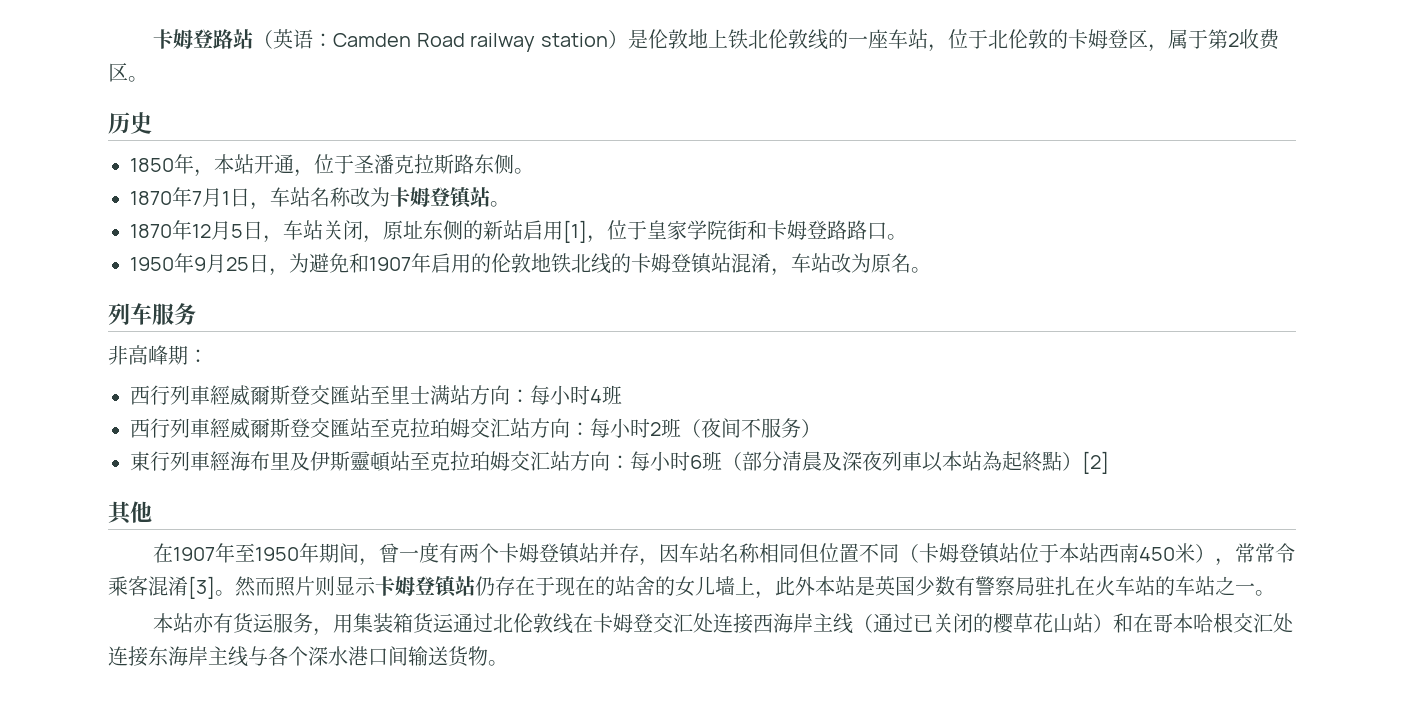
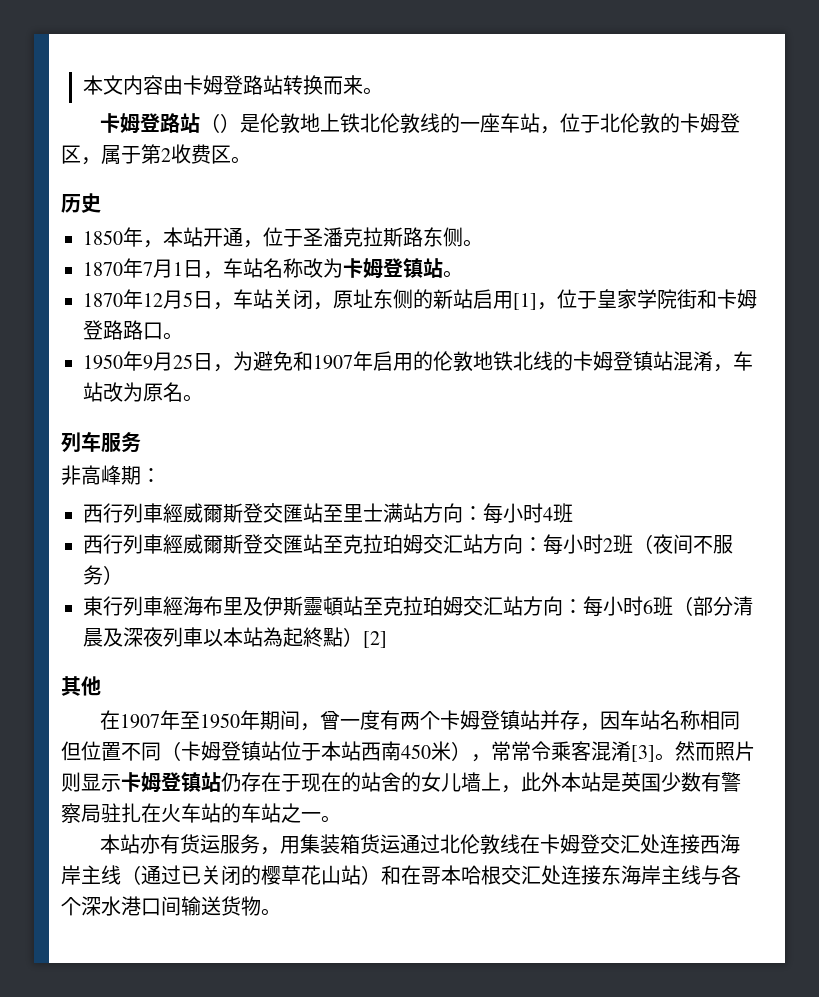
- 卡姆登路站（英语：Camden Road railway station）是伦敦地上铁北伦敦线的一座车站，位于北伦敦的卡姆登区，属于第2收费区。
+ 本文内容由卡姆登路站转换而来。
+ 卡姆登路站（）是伦敦地上铁北伦敦线的一座车站，位于北伦敦的卡姆登区，属于第2收费区。

